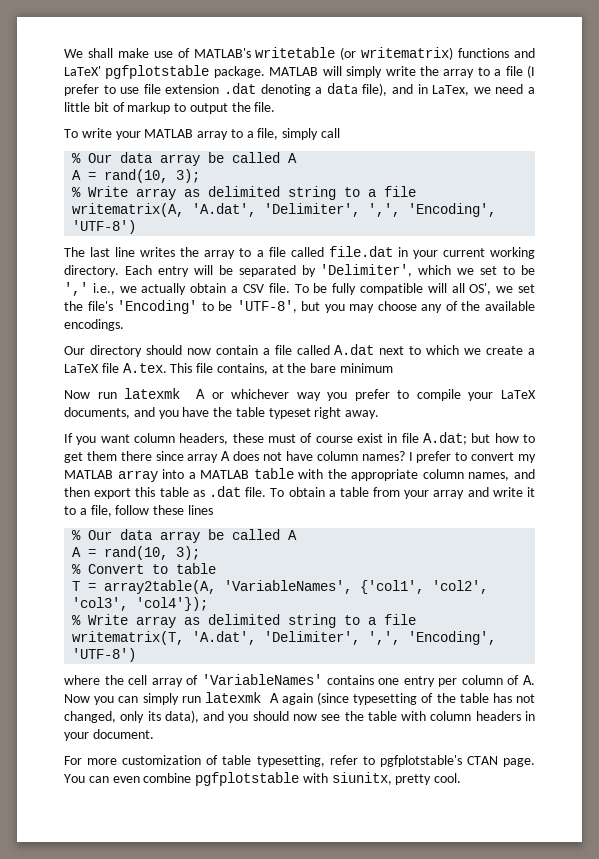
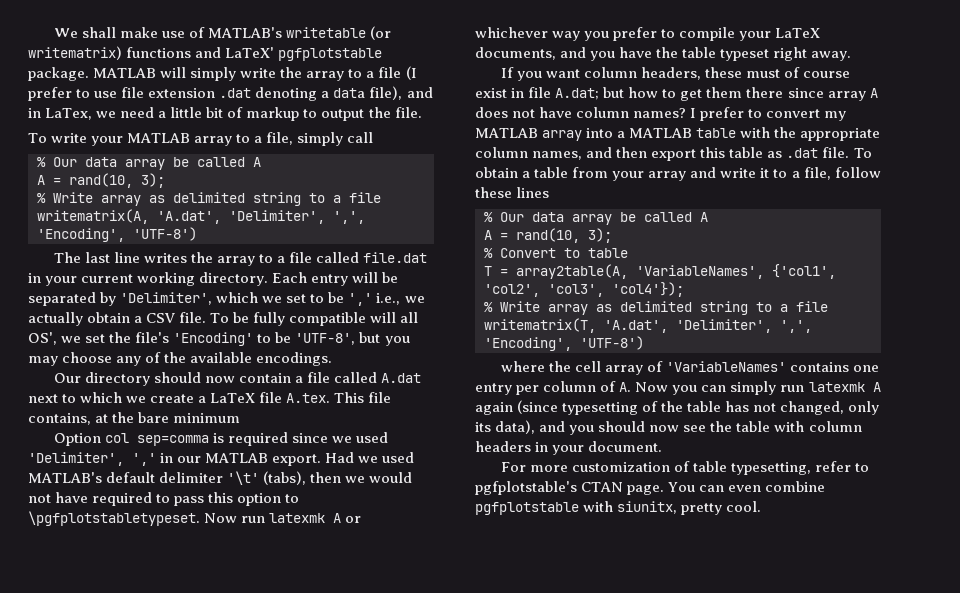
+ Option col sep=comma is required since we used 'Delimiter', ',' in our MATLAB export. Had we used MATLAB's default delimiter '\t' (tabs), then we would not have required to pass this option to \pgfplotstabletypeset.

